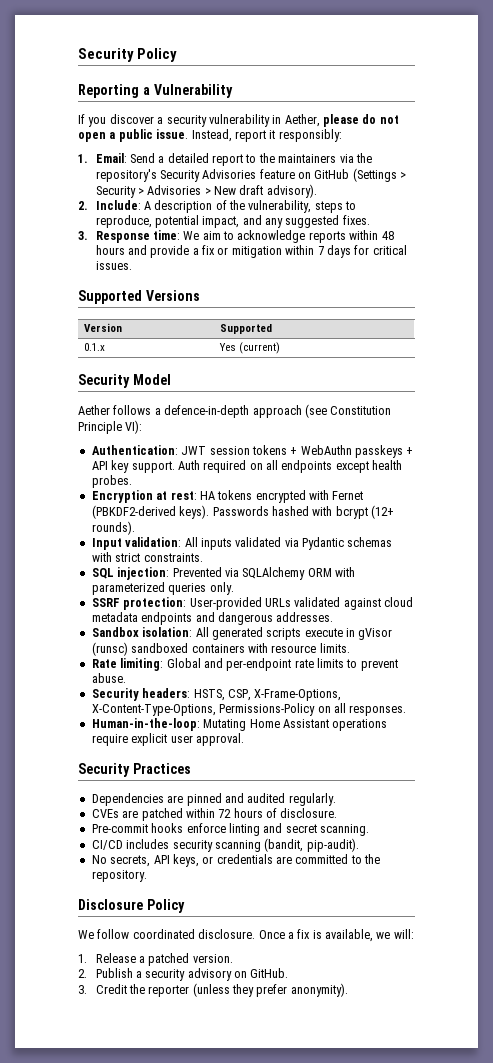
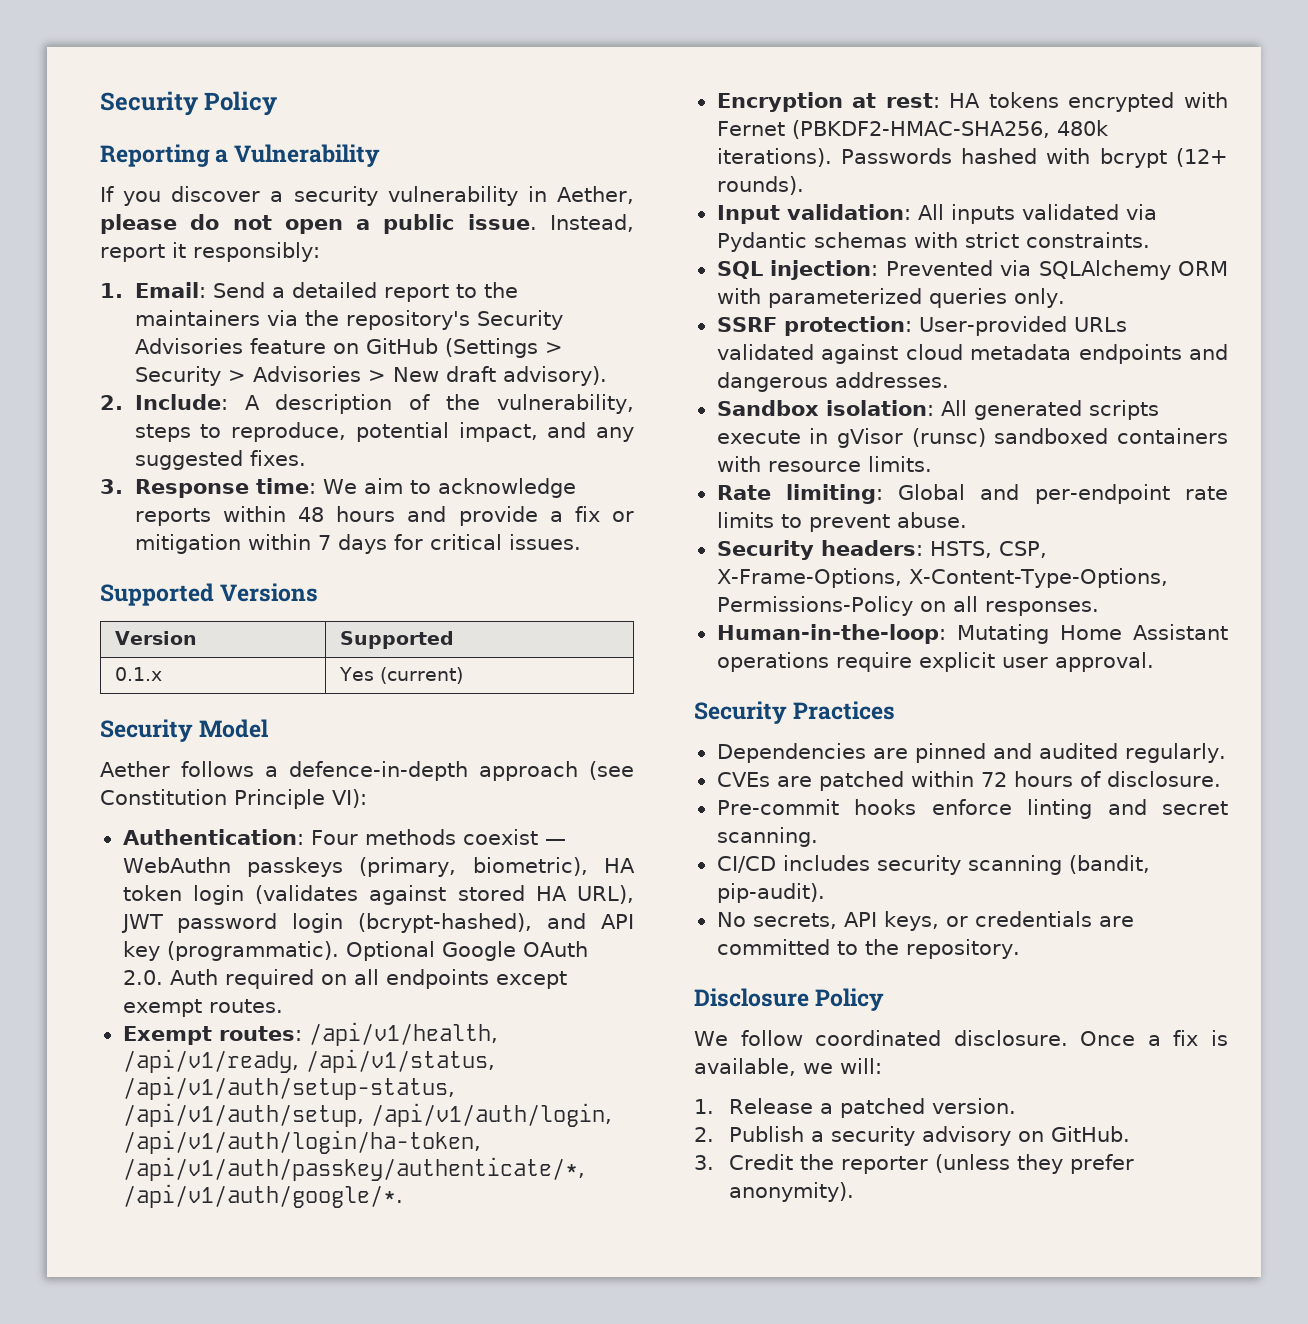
- Authentication: JWT session tokens + WebAuthn passkeys + API key support. Auth required on all endpoints except health probes.
+ Authentication: Four methods coexist — WebAuthn passkeys (primary, biometric), HA token login (validates against stored HA URL), JWT password login (bcrypt-hashed), and API key (programmatic). Optional Google OAuth 2.0. Auth required on all endpoints except exempt routes.
+ Exempt routes: /api/v1/health, /api/v1/ready, /api/v1/status, /api/v1/auth/setup-status, /api/v1/auth/setup, /api/v1/auth/login, /api/v1/auth/login/ha-token, /api/v1/auth/passkey/authenticate/*, /api/v1/auth/google/*.
- Encryption at rest: HA tokens encrypted with Fernet (PBKDF2-derived keys).
+ Encryption at rest: HA tokens encrypted with Fernet (PBKDF2-HMAC-SHA256, 480k iterations).

